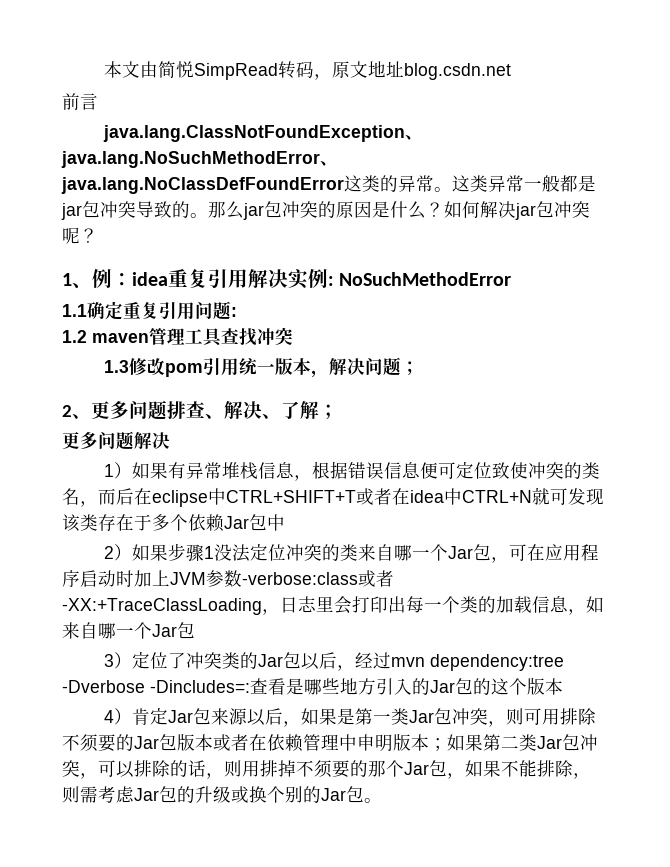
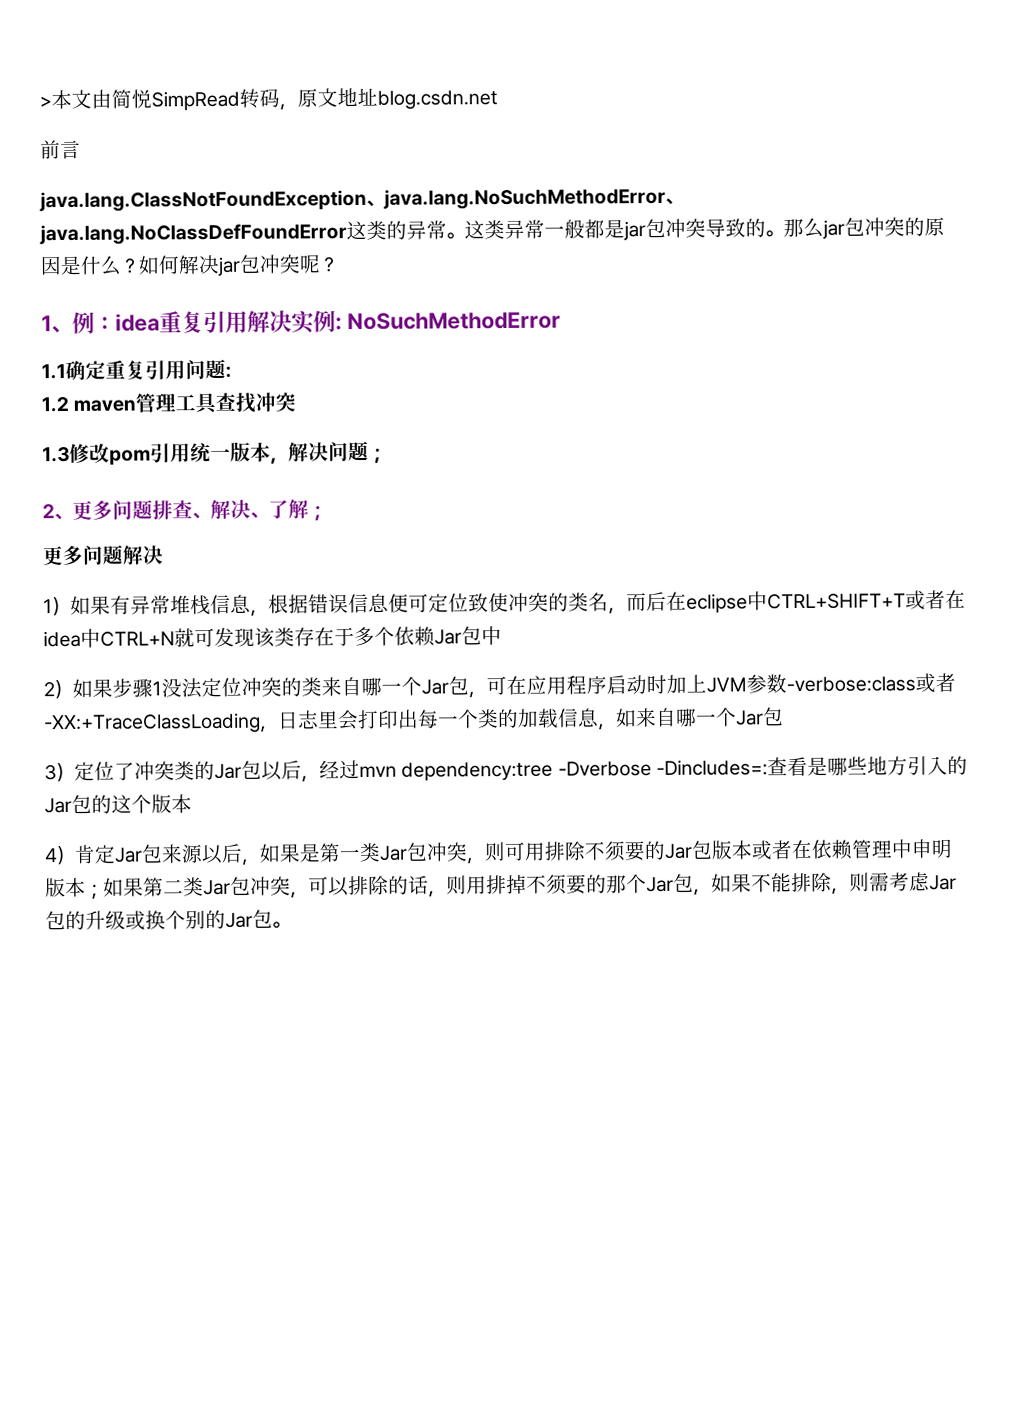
- 本文由简悦SimpRead转码，原文地址blog.csdn.net
+ >本文由简悦SimpRead转码，原文地址blog.csdn.net

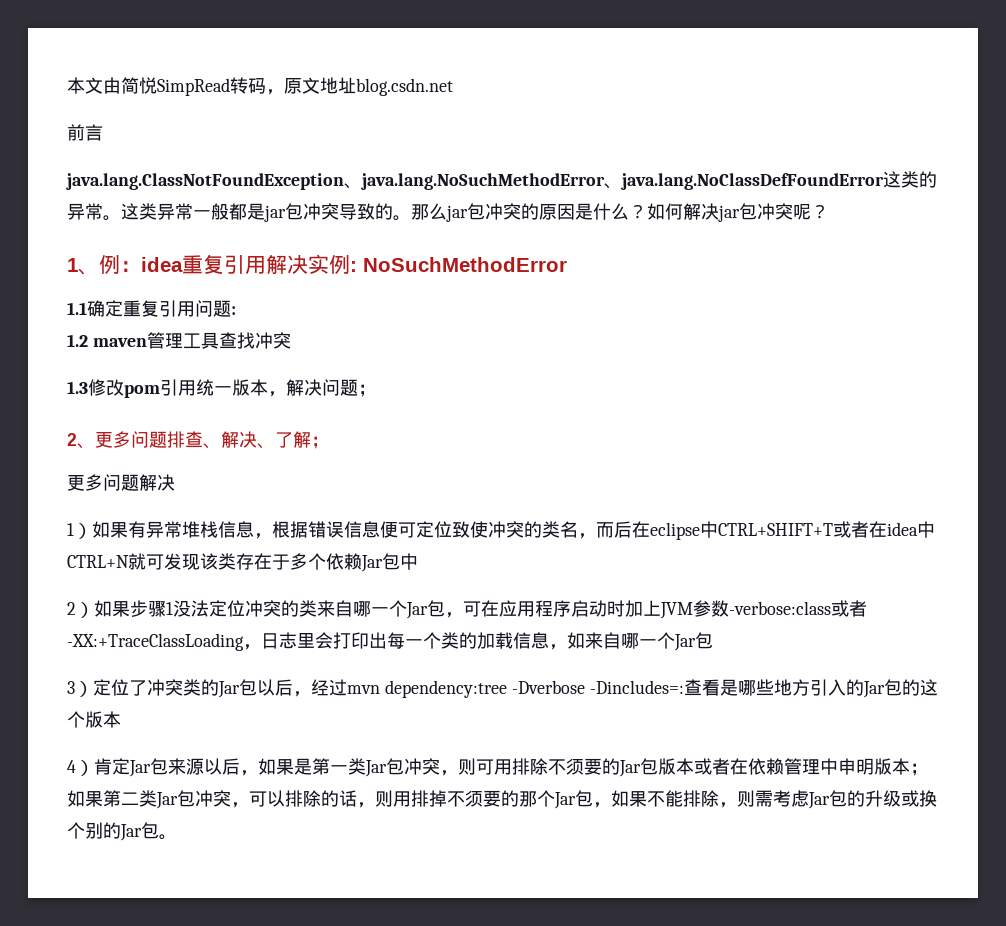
- >本文由简悦SimpRead转码，原文地址blog.csdn.net
+ 本文由简悦SimpRead转码，原文地址blog.csdn.net

